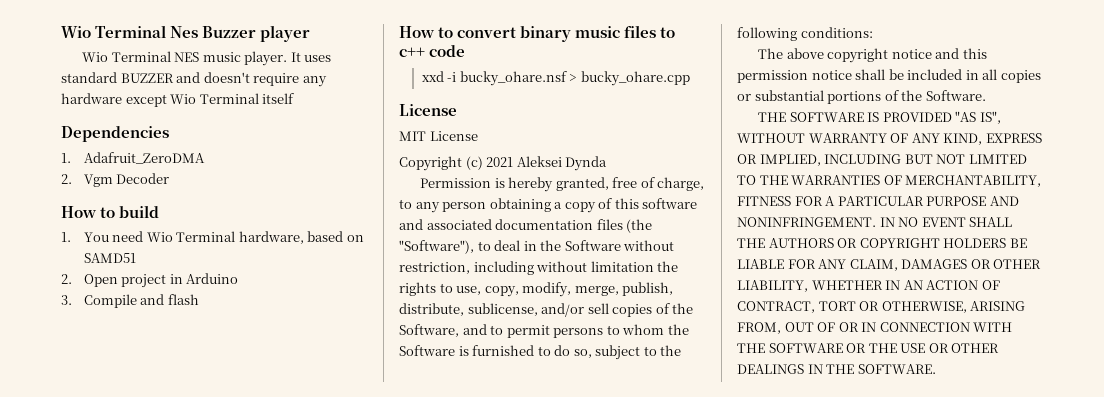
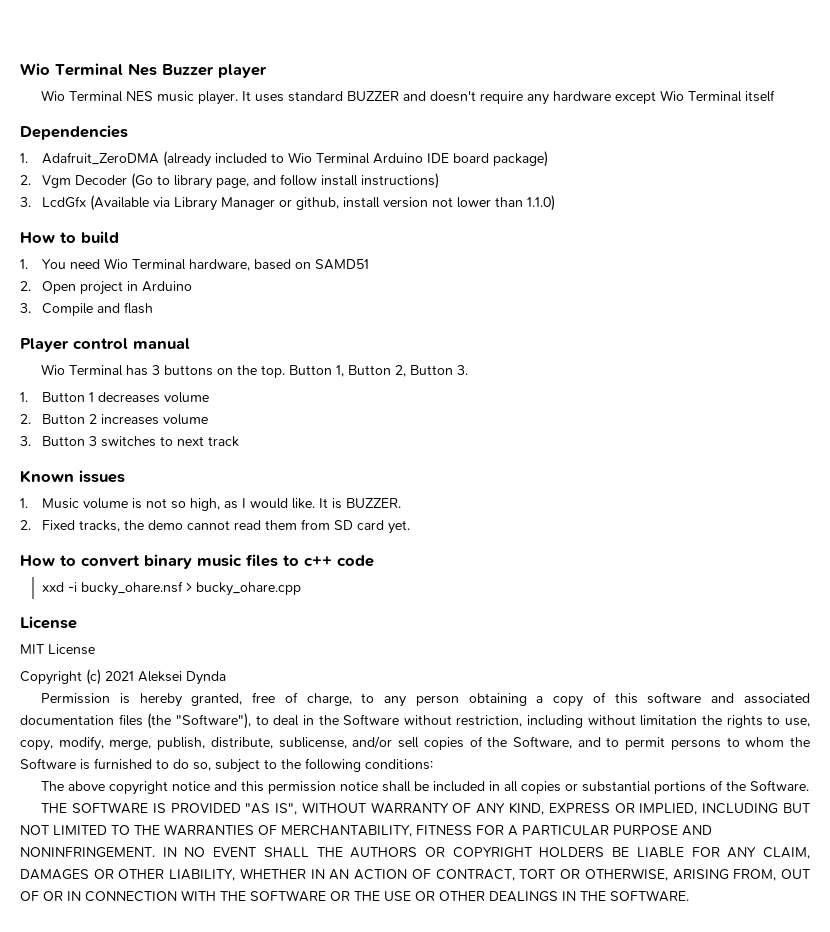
- 1. Adafruit_ZeroDMA
- 2. Vgm Decoder
+ 1. Adafruit_ZeroDMA (already included to Wio Terminal Arduino IDE board package)
+ 2. Vgm Decoder (Go to library page, and follow install instructions)
+ 3. LcdGfx (Available via Library Manager or github, install version not lower than 1.1.0)
+ Player control manual
+ Wio Terminal has 3 buttons on the top. Button 1, Button 2, Button 3.
+ 1. Button 1 decreases volume
+ 2. Button 2 increases volume
+ 3. Button 3 switches to next track
+ Known issues
+ 1. Music volume is not so high, as I would like. It is BUZZER.
+ 2. Fixed tracks, the demo cannot read them from SD card yet.

